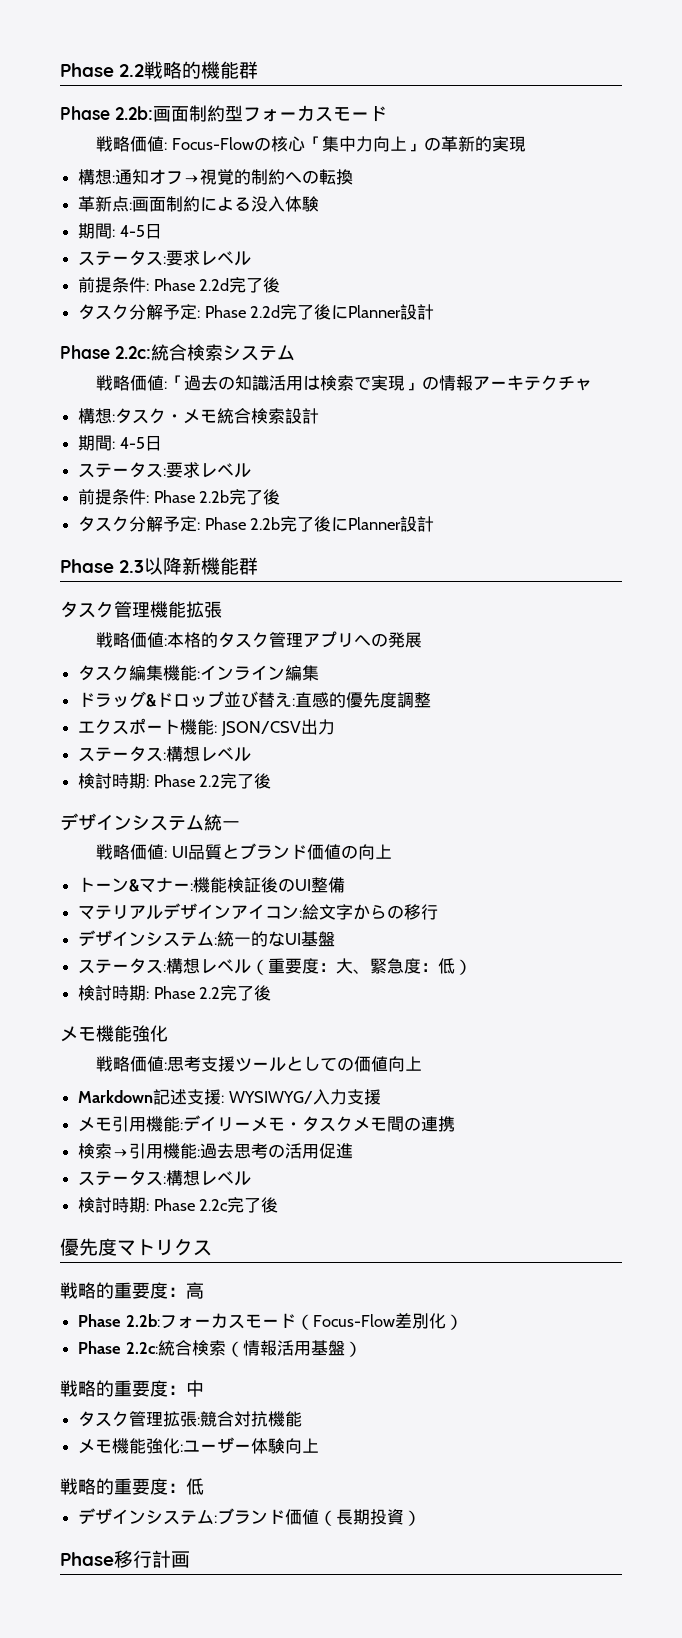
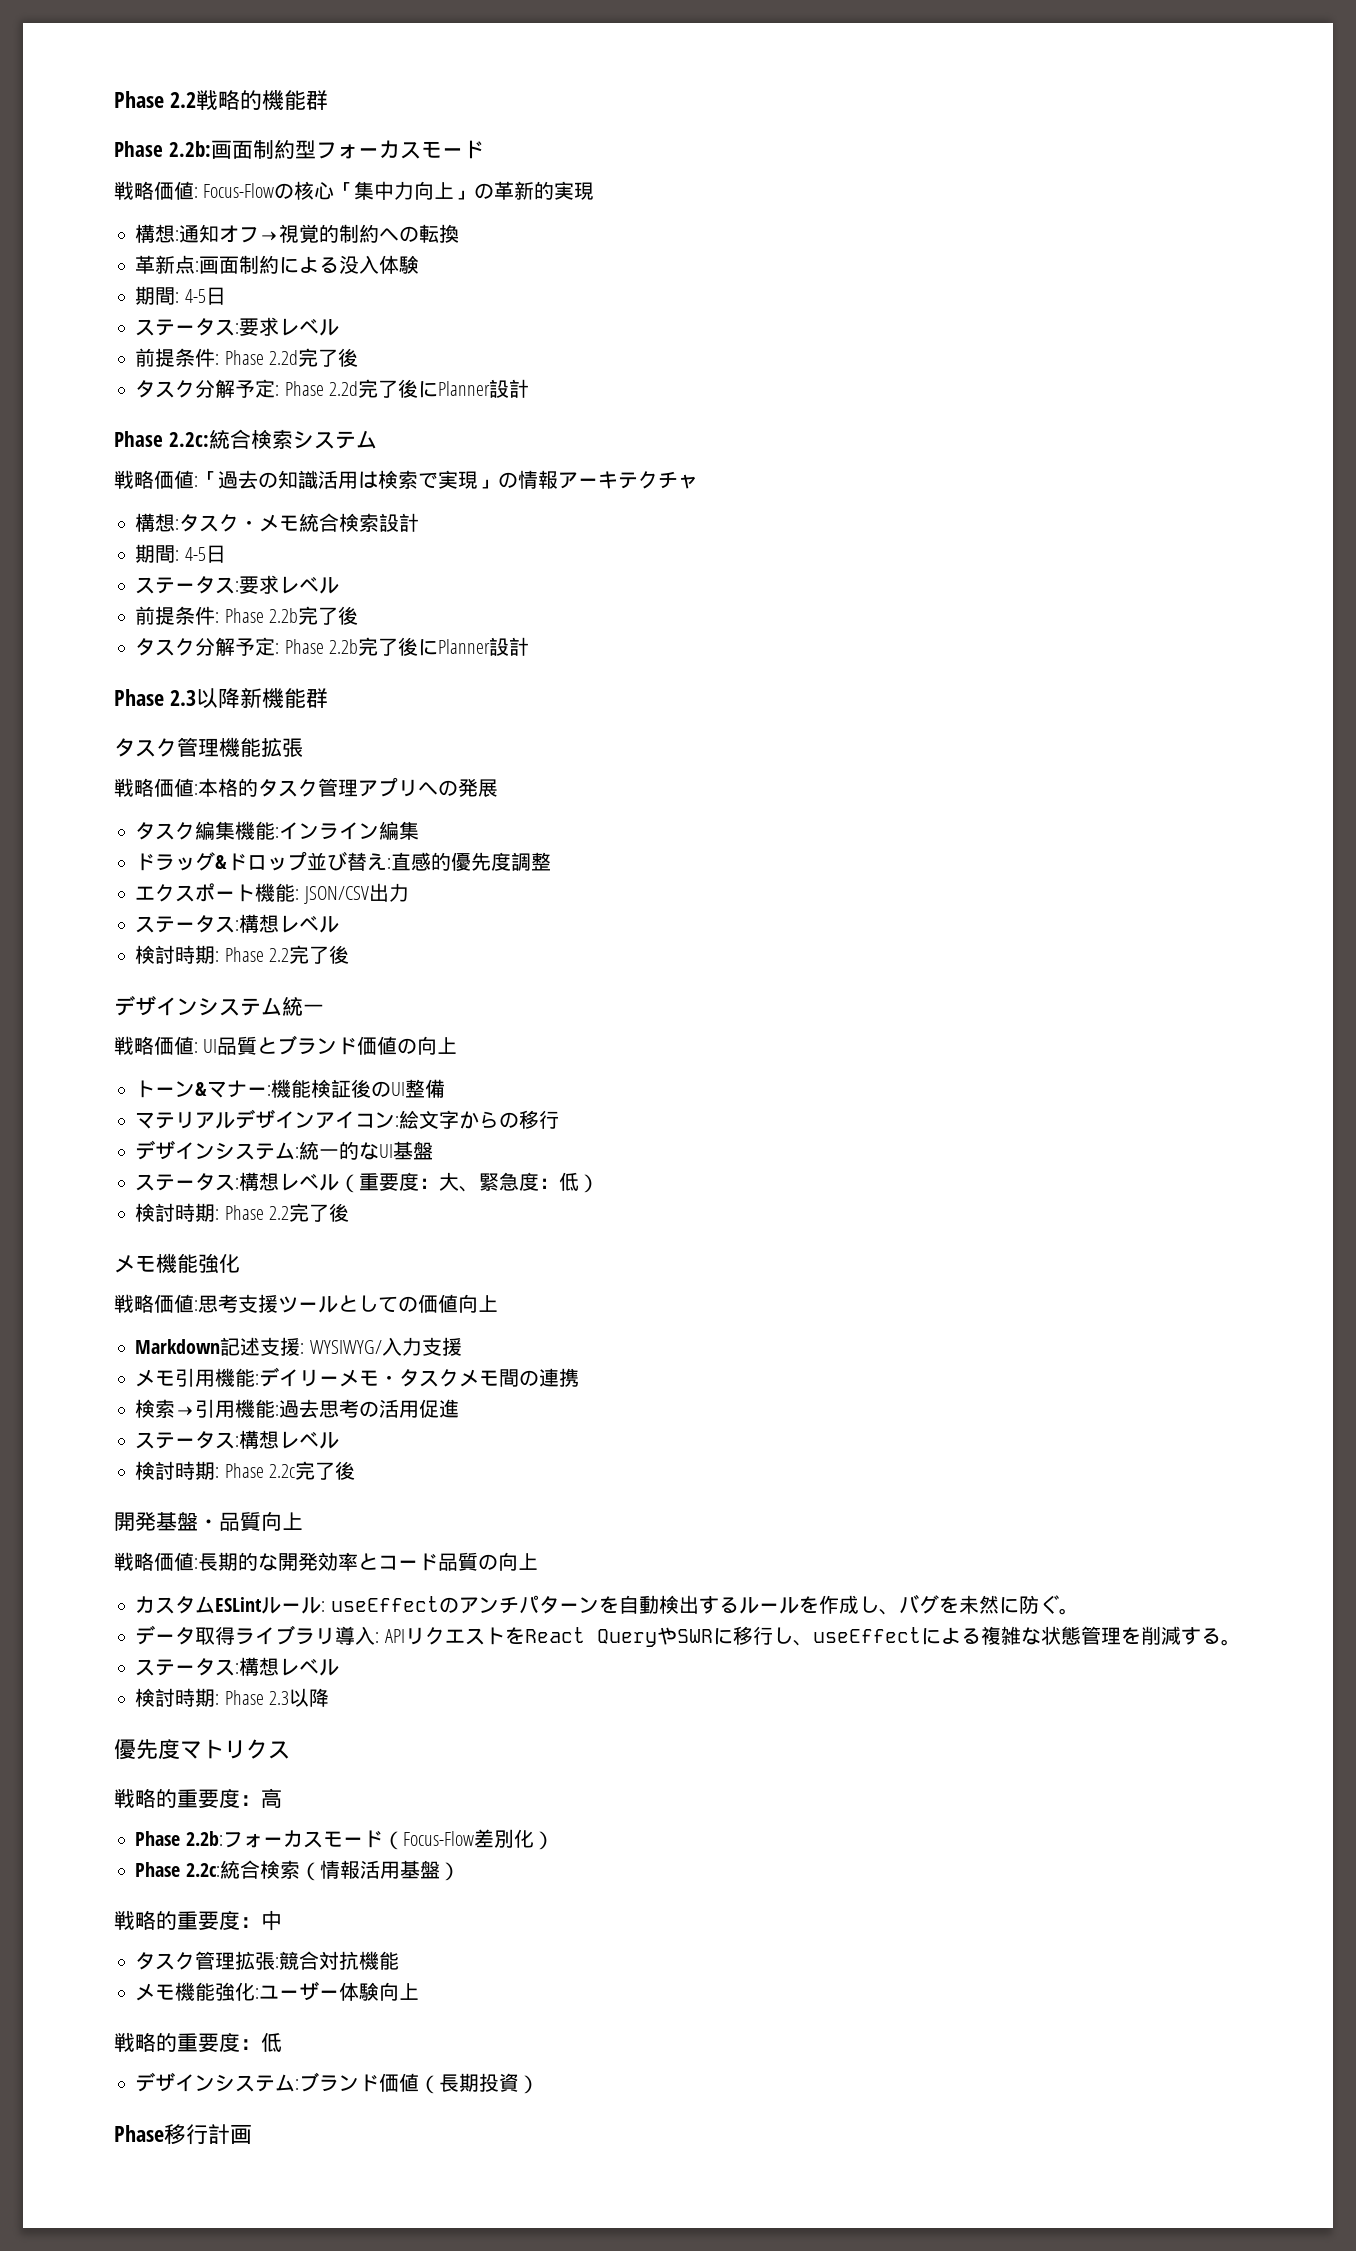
+ 開発基盤・品質向上
+ 戦略価値:長期的な開発効率とコード品質の向上
+ カスタムESLintルール: useEffectのアンチパターンを自動検出するルールを作成し、バグを未然に防ぐ。
+ データ取得ライブラリ導入: APIリクエストをReact QueryやSWRに移行し、useEffectによる複雑な状態管理を削減する。
+ ステータス:構想レベル
+ 検討時期: Phase 2.3以降

